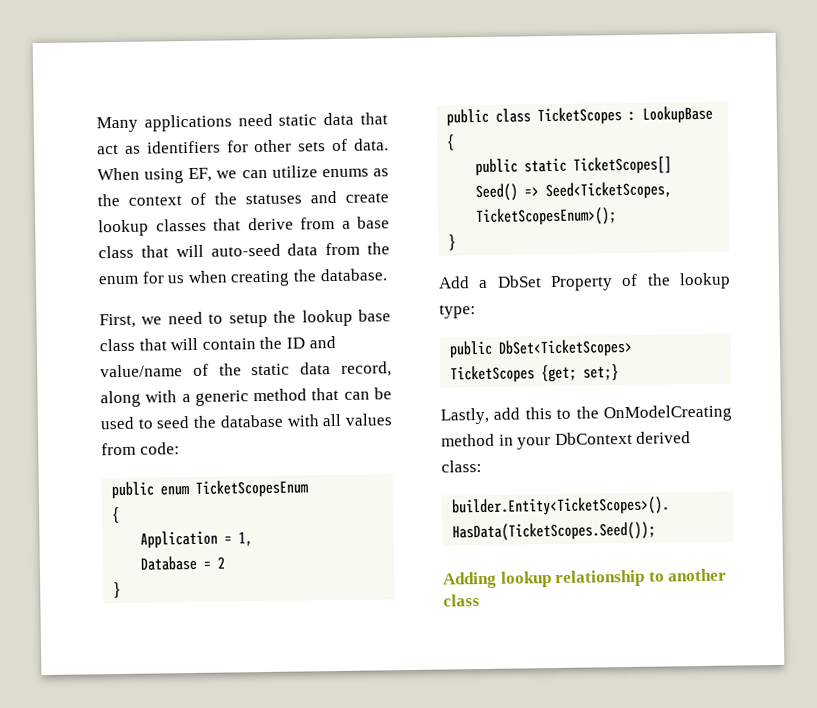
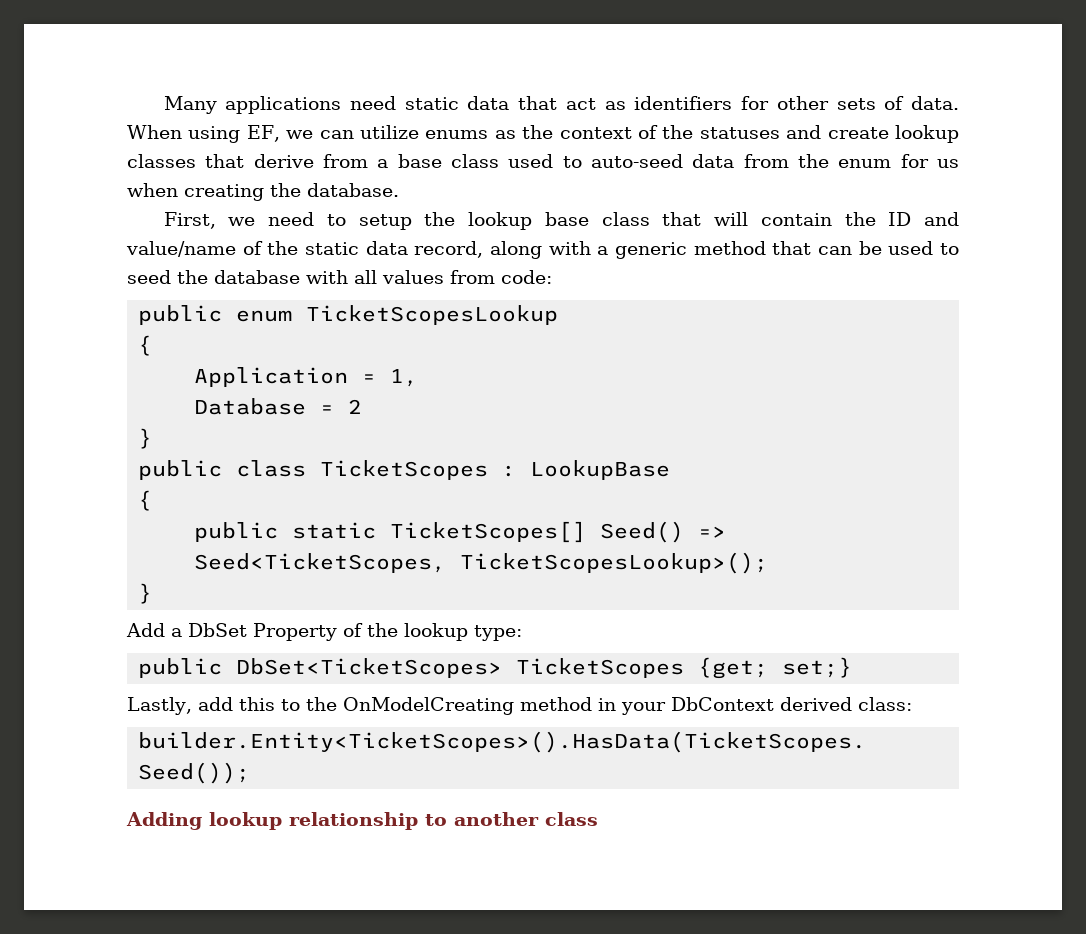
- When using EF, we can utilize enums as the context of the statuses and create lookup classes that derive from a base class that will auto-seed data from the enum for us when creating the database.
+ When using EF, we can utilize enums as the context of the statuses and create lookup classes that derive from a base class used to auto-seed data from the enum for us when creating the database.
- public enum TicketScopesEnum
+ public enum TicketScopesLookup
- public static TicketScopes[] Seed() => Seed<TicketScopes, TicketScopesEnum>();
+ public static TicketScopes[] Seed() => Seed<TicketScopes, TicketScopesLookup>();

